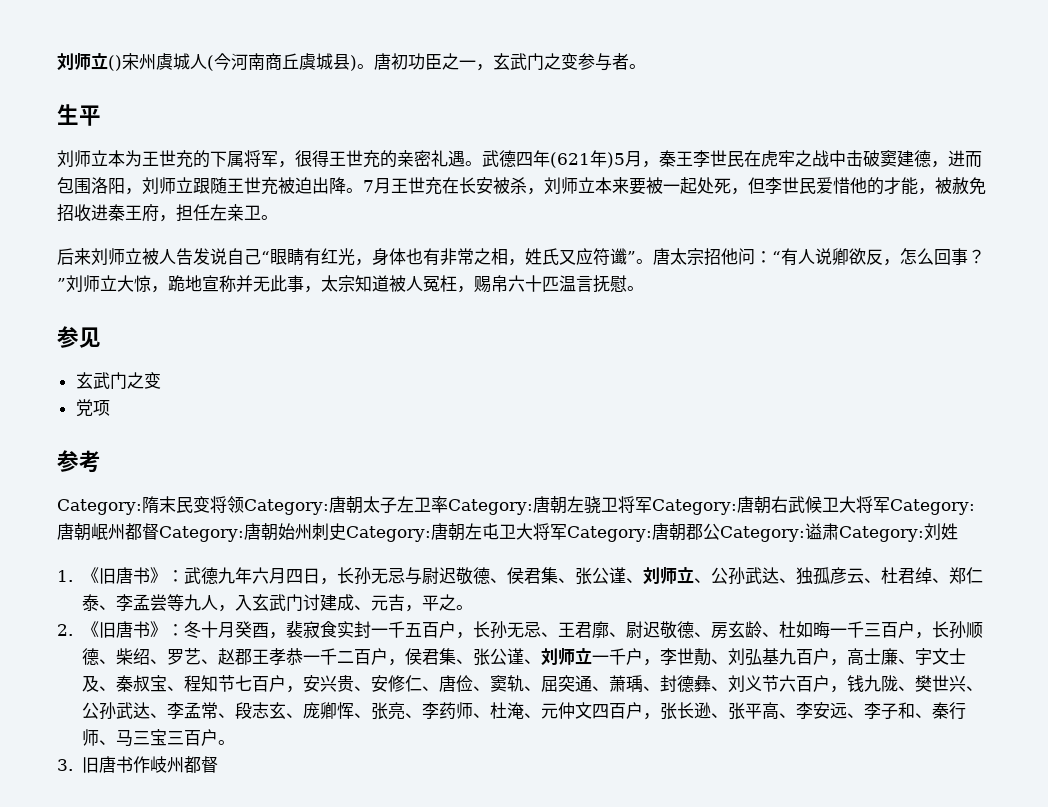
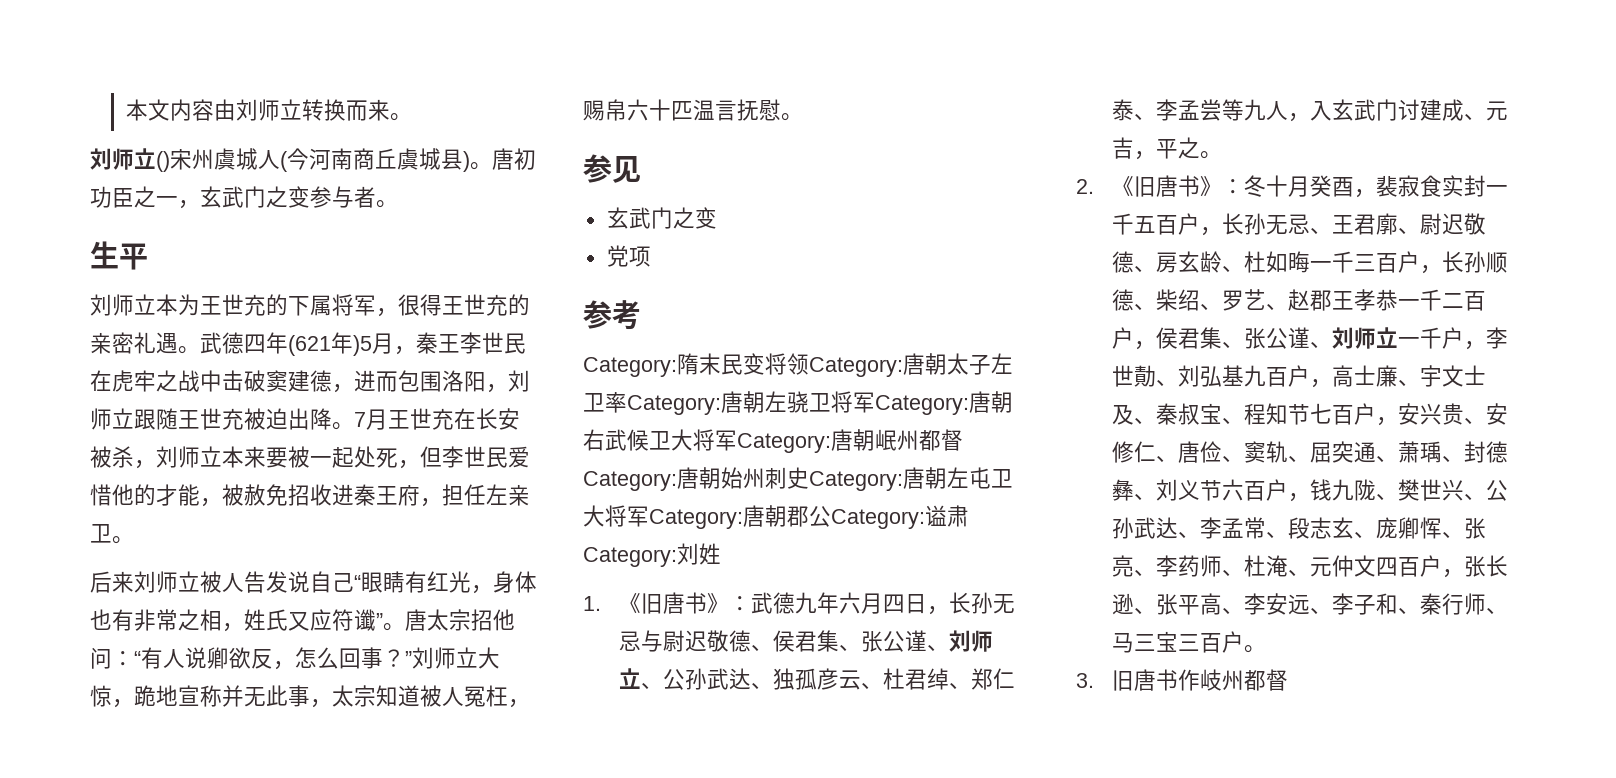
+ 本文内容由刘师立转换而来。

